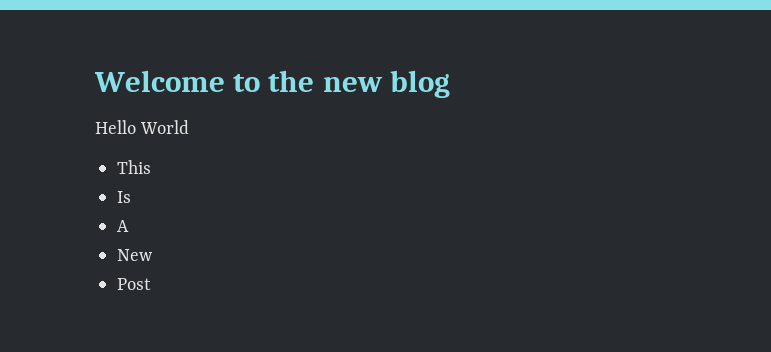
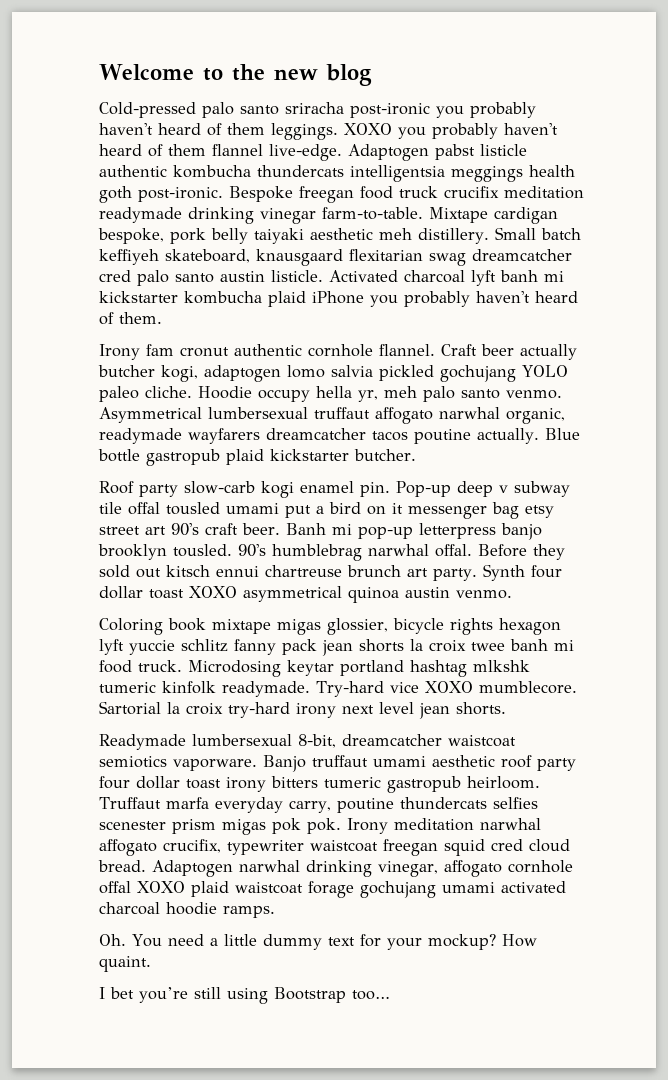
- Hello World
- This
- Is
- A
- New
- Post
+ Cold-pressed palo santo sriracha post-ironic you probably haven't heard of them leggings. XOXO you probably haven't heard of them flannel live-edge. Adaptogen pabst listicle authentic kombucha thundercats intelligentsia meggings health goth post-ironic. Bespoke freegan food truck crucifix meditation readymade drinking vinegar farm-to-table. Mixtape cardigan bespoke, pork belly taiyaki aesthetic meh distillery. Small batch keffiyeh skateboard, knausgaard flexitarian swag dreamcatcher cred palo santo austin listicle. Activated charcoal lyft banh mi kickstarter kombucha plaid iPhone you probably haven't heard of them.
+ Irony fam cronut authentic cornhole flannel. Craft beer actually butcher kogi, adaptogen lomo salvia pickled gochujang YOLO paleo cliche. Hoodie occupy hella yr, meh palo santo venmo. Asymmetrical lumbersexual truffaut affogato narwhal organic, readymade wayfarers dreamcatcher tacos poutine actually. Blue bottle gastropub plaid kickstarter butcher.
+ Roof party slow-carb kogi enamel pin. Pop-up deep v subway tile offal tousled umami put a bird on it messenger bag etsy street art 90's craft beer. Banh mi pop-up letterpress banjo brooklyn tousled. 90's humblebrag narwhal offal. Before they sold out kitsch ennui chartreuse brunch art party. Synth four dollar toast XOXO asymmetrical quinoa austin venmo.
+ Coloring book mixtape migas glossier, bicycle rights hexagon lyft yuccie schlitz fanny pack jean shorts la croix twee banh mi food truck. Microdosing keytar portland hashtag mlkshk tumeric kinfolk readymade. Try-hard vice XOXO mumblecore. Sartorial la croix try-hard irony next level jean shorts.
+ Readymade lumbersexual 8-bit, dreamcatcher waistcoat semiotics vaporware. Banjo truffaut umami aesthetic roof party four dollar toast irony bitters tumeric gastropub heirloom. Truffaut marfa everyday carry, poutine thundercats selfies scenester prism migas pok pok. Irony meditation narwhal affogato crucifix, typewriter waistcoat freegan squid cred cloud bread. Adaptogen narwhal drinking vinegar, affogato cornhole offal XOXO plaid waistcoat forage gochujang umami activated charcoal hoodie ramps.
+ Oh. You need a little dummy text for your mockup? How quaint.
+ I bet you’re still using Bootstrap too…

